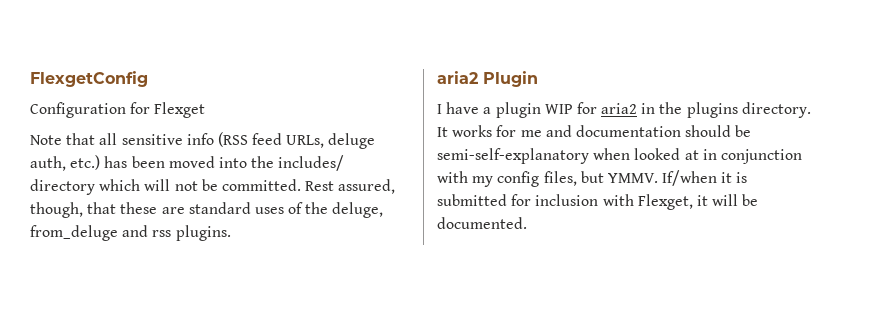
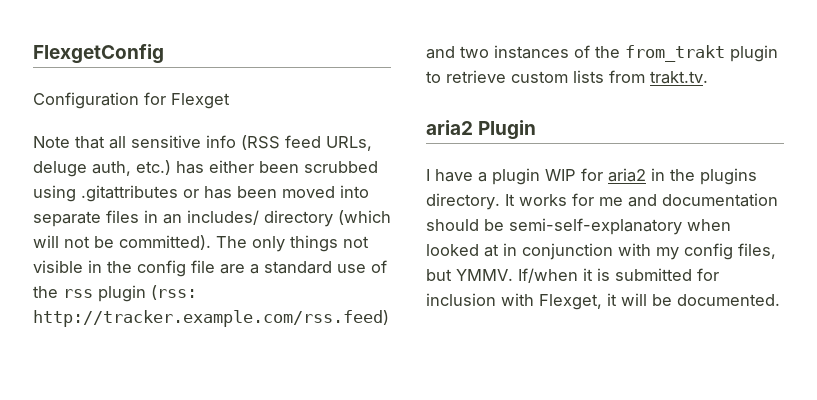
- Note that all sensitive info (RSS feed URLs, deluge auth, etc.) has been moved into the includes/ directory which will not be committed. Rest assured, though, that these are standard uses of the deluge, from_deluge and rss plugins.
+ Note that all sensitive info (RSS feed URLs, deluge auth, etc.) has either been scrubbed using .gitattributes or has been moved into separate files in an includes/ directory (which will not be committed). The only things not visible in the config file are a standard use of the rss plugin (rss: http://tracker.example.com/rss.feed) and two instances of the from_trakt plugin to retrieve custom lists from trakt.tv.

